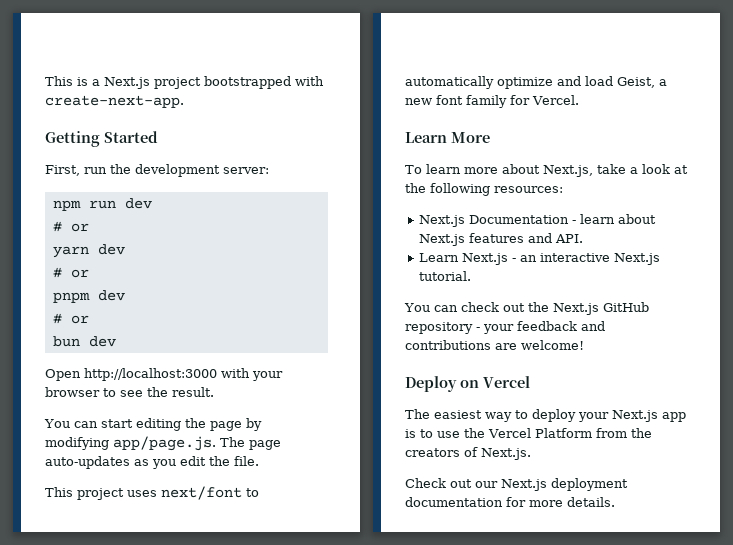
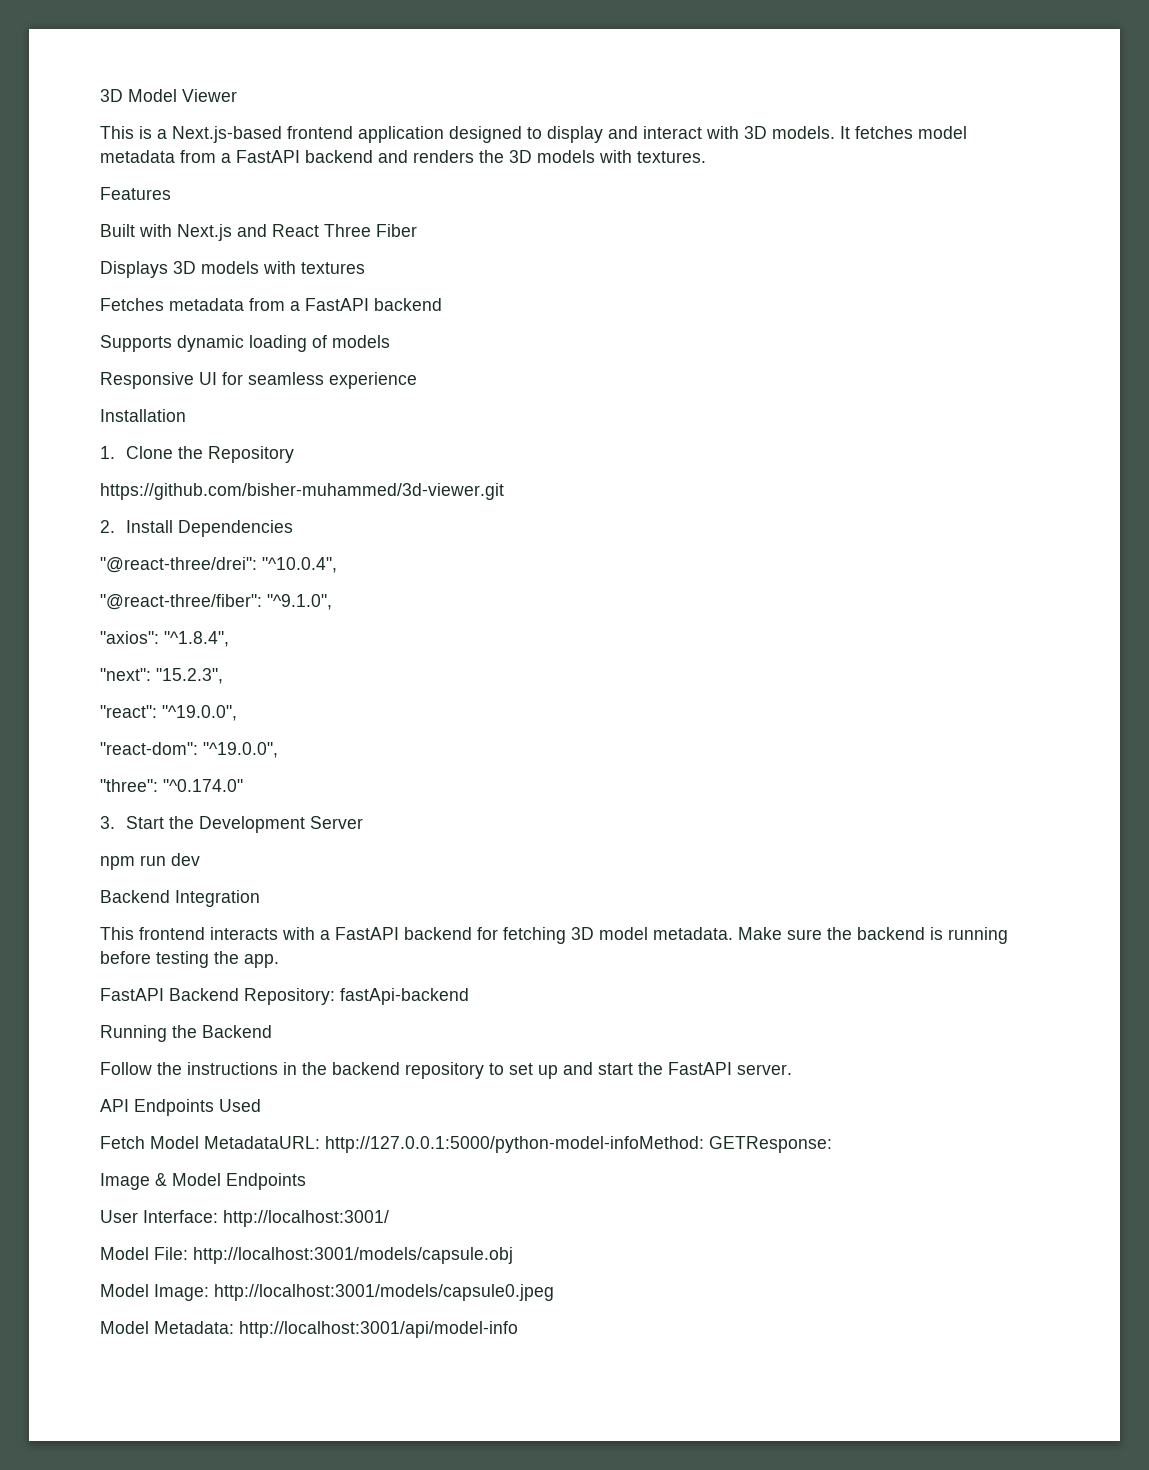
- This is a Next.js project bootstrapped with create-next-app.
- Getting Started
- First, run the development server:
+ 3D Model Viewer
+ This is a Next.js-based frontend application designed to display and interact with 3D models. It fetches model metadata from a FastAPI backend and renders the 3D models with textures.
+ Features
+ Built with Next.js and React Three Fiber
+ Displays 3D models with textures
+ Fetches metadata from a FastAPI backend
+ Supports dynamic loading of models
+ Responsive UI for seamless experience
+ Installation
+ 1. Clone the Repository
+ https://github.com/bisher-muhammed/3d-viewer.git
+ 2. Install Dependencies
+ "@react-three/drei": "^10.0.4",
+ "@react-three/fiber": "^9.1.0",
+ "axios": "^1.8.4",
+ "next": "15.2.3",
+ "react": "^19.0.0",
+ "react-dom": "^19.0.0",
+ "three": "^0.174.0"
+ 3. Start the Development Server
  npm run dev
- # or
- yarn dev
- # or
- pnpm dev
- # or
- bun dev
- Open http://localhost:3000 with your browser to see the result.
- You can start editing the page by modifying app/page.js. The page auto-updates as you edit the file.
- This project uses next/font to automatically optimize and load Geist, a new font family for Vercel.
- Learn More
- To learn more about Next.js, take a look at the following resources:
- Next.js Documentation - learn about Next.js features and API.
- Learn Next.js - an interactive Next.js tutorial.
- You can check out the Next.js GitHub repository - your feedback and contributions are welcome!
- Deploy on Vercel
- The easiest way to deploy your Next.js app is to use the Vercel Platform from the creators of Next.js.
- Check out our Next.js deployment documentation for more details.
+ Backend Integration
+ This frontend interacts with a FastAPI backend for fetching 3D model metadata. Make sure the backend is running before testing the app.
+ FastAPI Backend Repository: fastApi-backend
+ Running the Backend
+ Follow the instructions in the backend repository to set up and start the FastAPI server.
+ API Endpoints Used
+ Fetch Model MetadataURL: http://127.0.0.1:5000/python-model-infoMethod: GETResponse:
+ Image & Model Endpoints
+ User Interface: http://localhost:3001/
+ Model File: http://localhost:3001/models/capsule.obj
+ Model Image: http://localhost:3001/models/capsule0.jpeg
+ Model Metadata: http://localhost:3001/api/model-info

